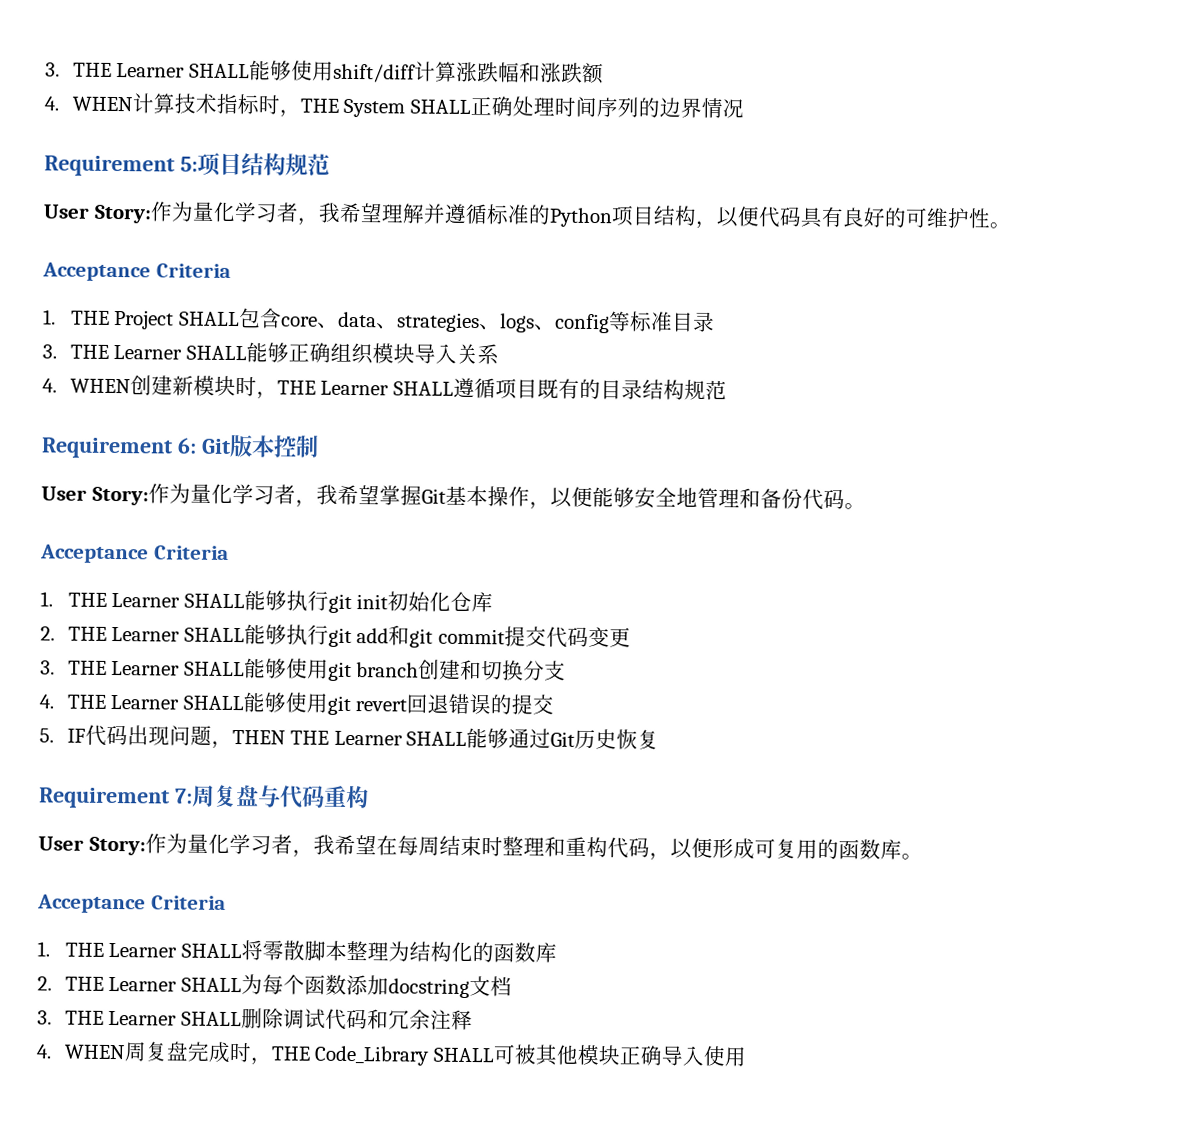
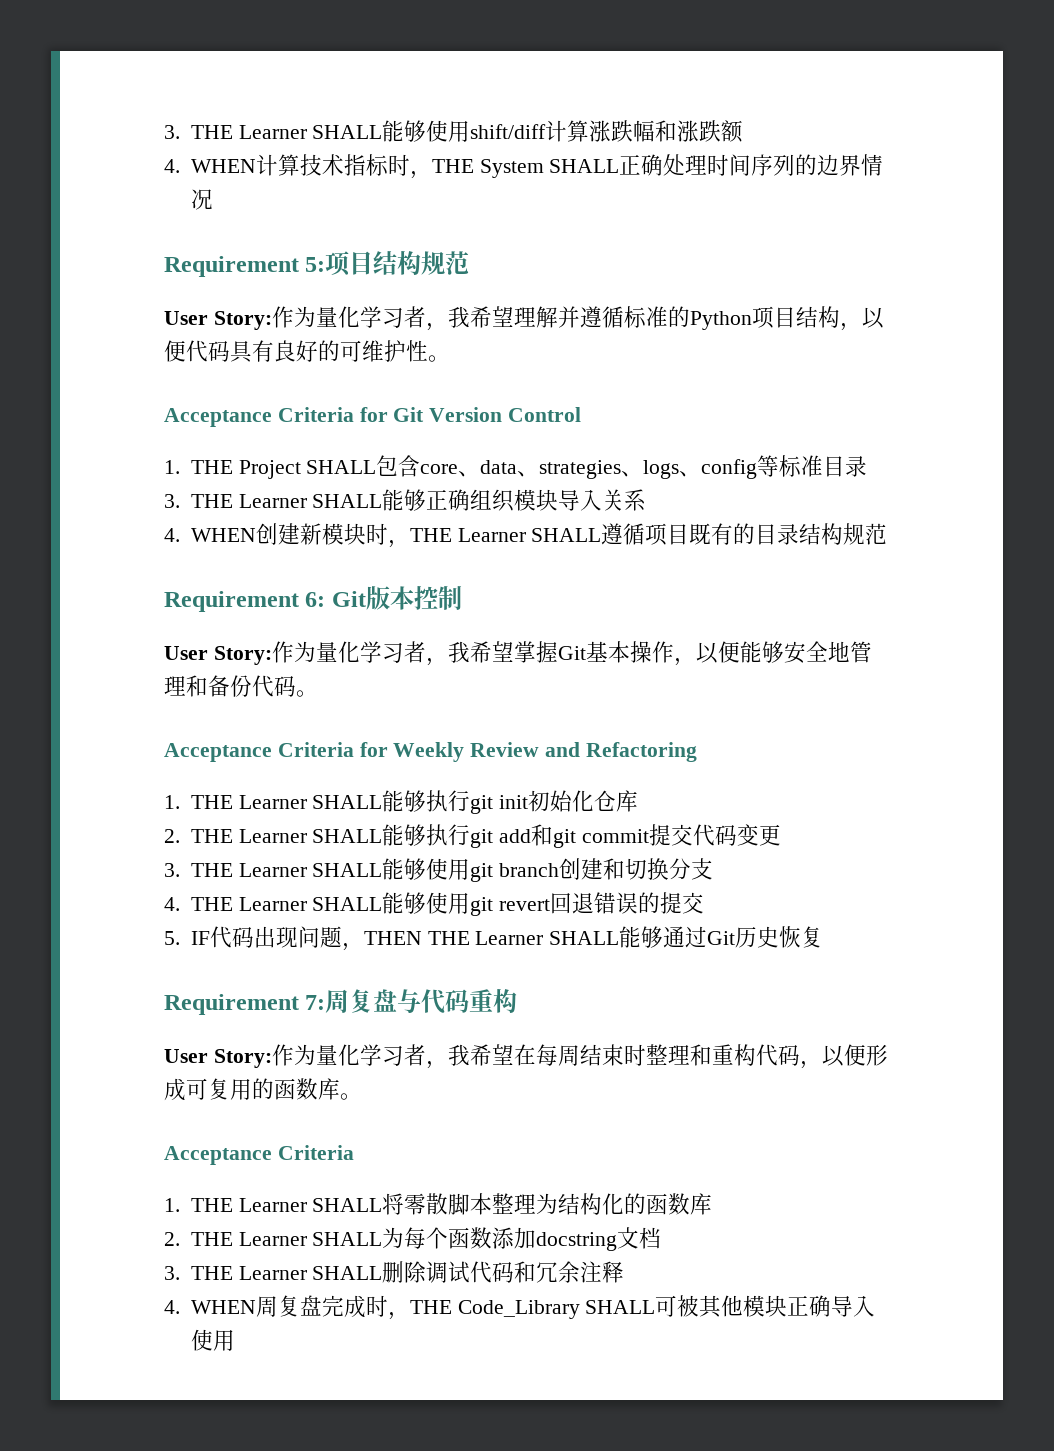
  User Story:作为量化学习者，我希望理解并遵循标准的Python项目结构，以便代码具有良好的可维护性。
- Acceptance Criteria
+ Acceptance Criteria for Git Version Control
  User Story:作为量化学习者，我希望掌握Git基本操作，以便能够安全地管理和备份代码。
- Acceptance Criteria
+ Acceptance Criteria for Weekly Review and Refactoring

